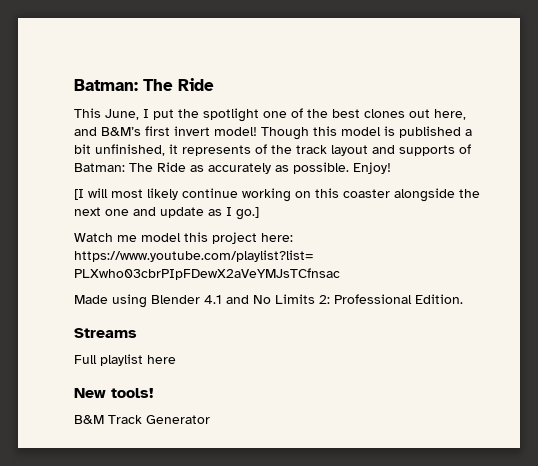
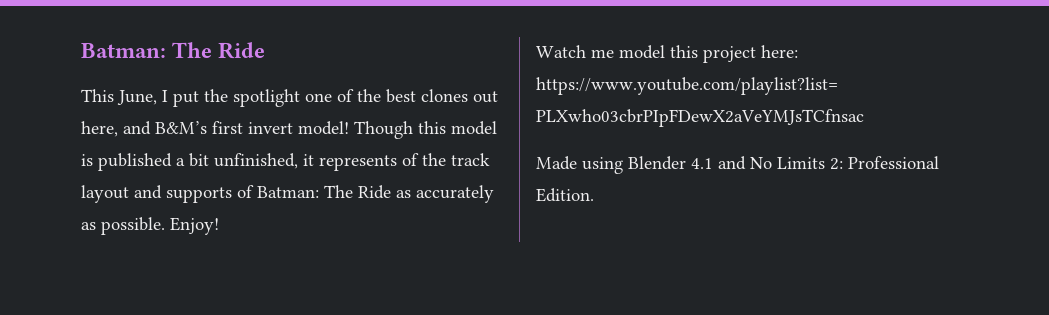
- [I will most likely continue working on this coaster alongside the next one and update as I go.]
- Streams
- Full playlist here
- New tools!
- B&M Track Generator

